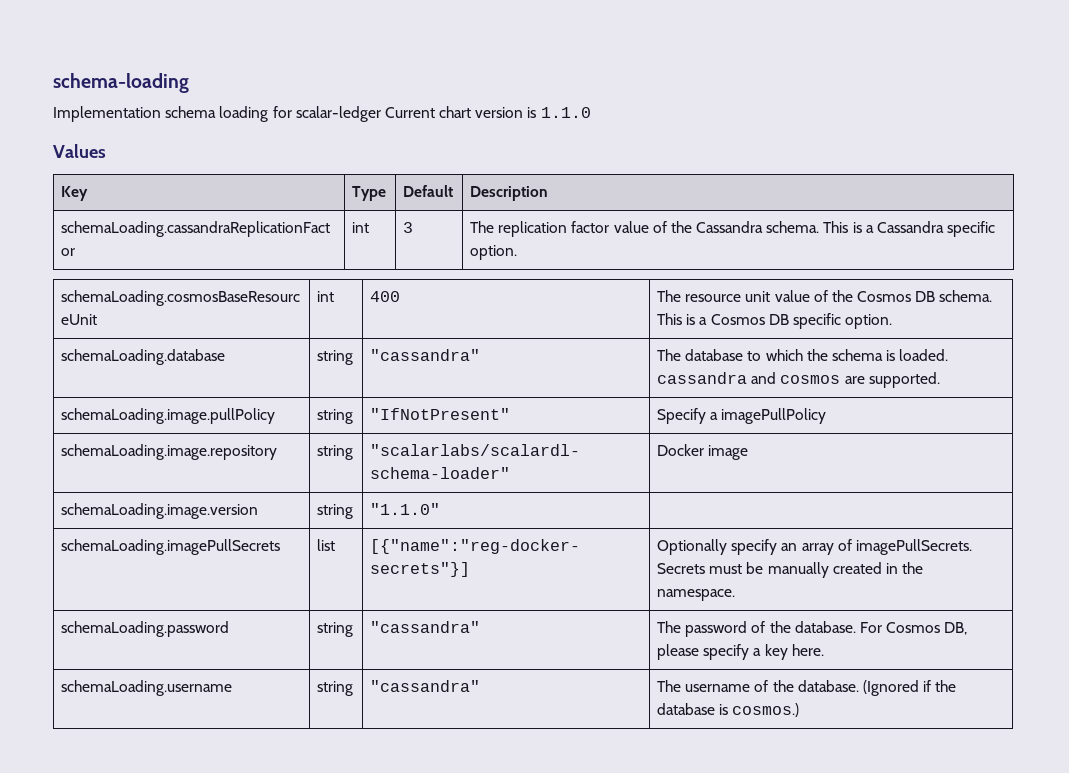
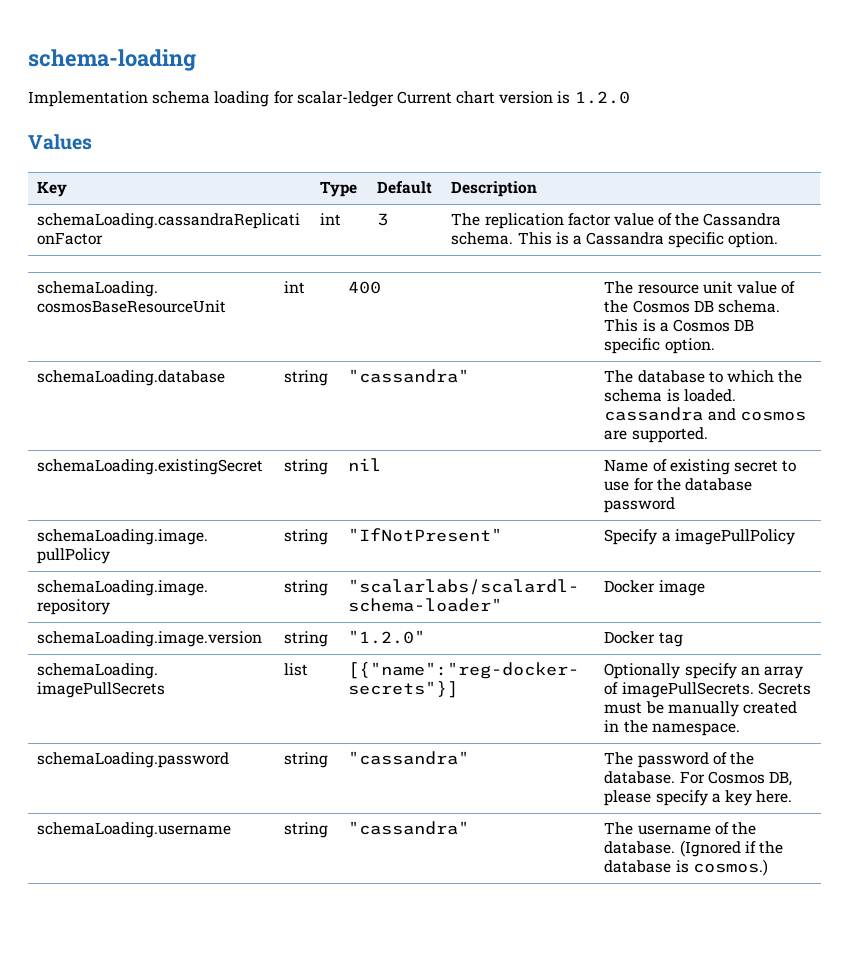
- Implementation schema loading for scalar-ledger Current chart version is 1.1.0
+ Implementation schema loading for scalar-ledger Current chart version is 1.2.0
+ schemaLoading.existingSecret | string | nil | Name of existing secret to use for the database password
- schemaLoading.image.version | string | "1.1.0" |
+ schemaLoading.image.version | string | "1.2.0" | Docker tag

